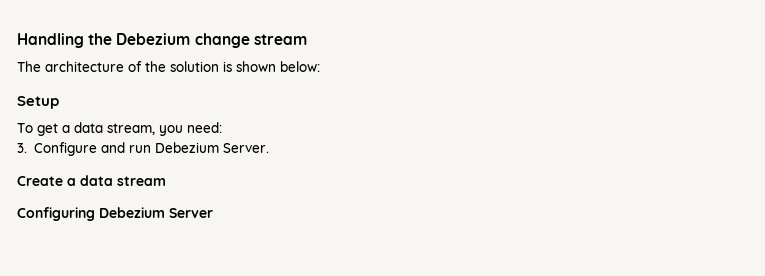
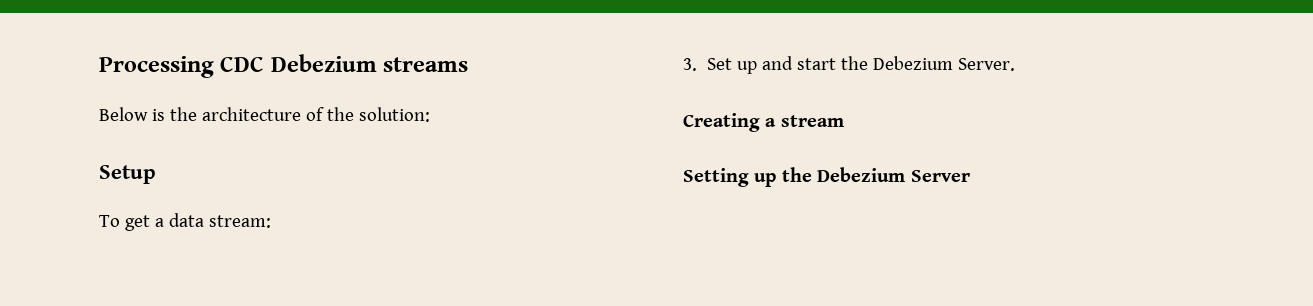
- Handling the Debezium change stream
- The architecture of the solution is shown below:
+ Processing CDC Debezium streams
+ Below is the architecture of the solution:
- To get a data stream, you need:
- 3. Configure and run Debezium Server.
- Create a data stream
- Configuring Debezium Server
+ To get a data stream:
+ 3. Set up and start the Debezium Server.
+ Creating a stream
+ Setting up the Debezium Server

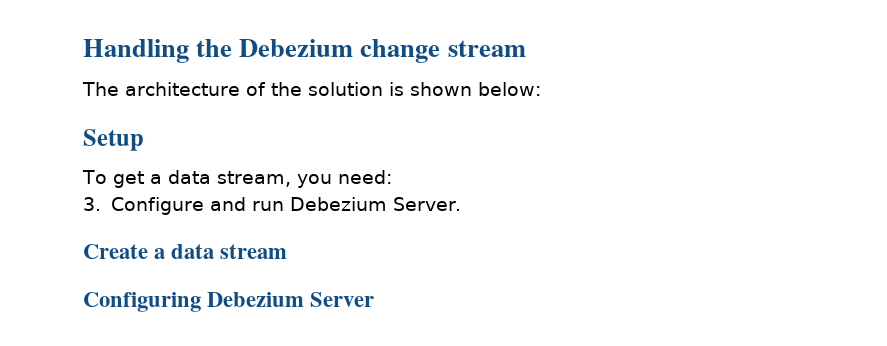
- Processing CDC Debezium streams
- Below is the architecture of the solution:
+ Handling the Debezium change stream
+ The architecture of the solution is shown below:
- To get a data stream:
- 3. Set up and start the Debezium Server.
- Creating a stream
- Setting up the Debezium Server
+ To get a data stream, you need:
+ 3. Configure and run Debezium Server.
+ Create a data stream
+ Configuring Debezium Server

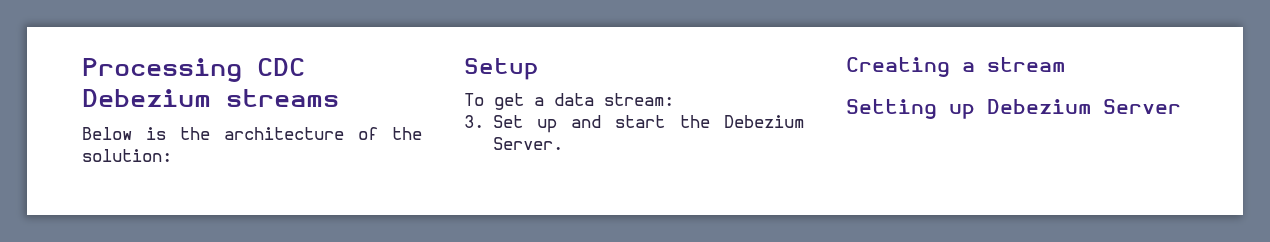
- Handling the Debezium change stream
- The architecture of the solution is shown below:
+ Processing CDC Debezium streams
+ Below is the architecture of the solution:
- To get a data stream, you need:
- 3. Configure and run Debezium Server.
+ To get a data stream:
+ 3. Set up and start the Debezium Server.
- Create a data stream
- Configuring Debezium Server
+ Creating a stream
+ Setting up Debezium Server

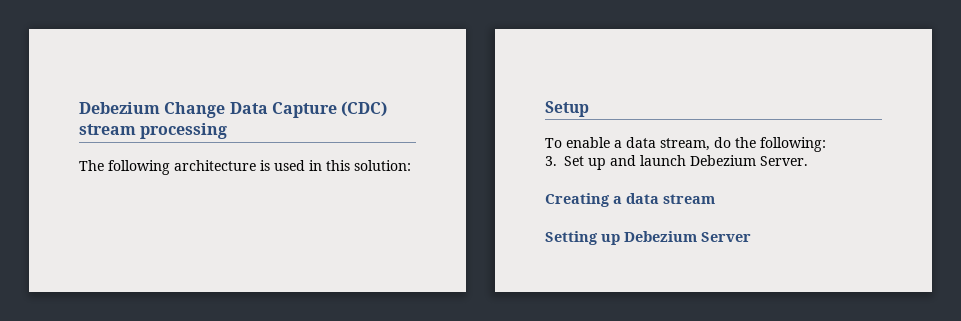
- Processing CDC Debezium streams
- Below is the architecture of the solution:
+ Debezium Change Data Capture (CDC) stream processing
+ The following architecture is used in this solution:
- To get a data stream:
+ To enable a data stream, do the following:
- 3. Set up and start the Debezium Server.
+ 3. Set up and launch Debezium Server.
- Creating a stream
+ Creating a data stream

